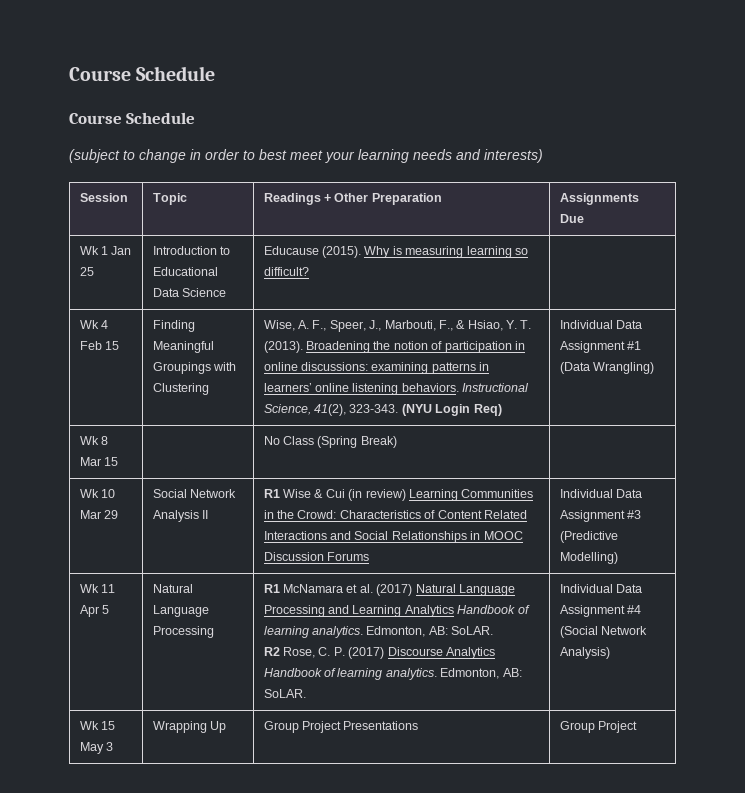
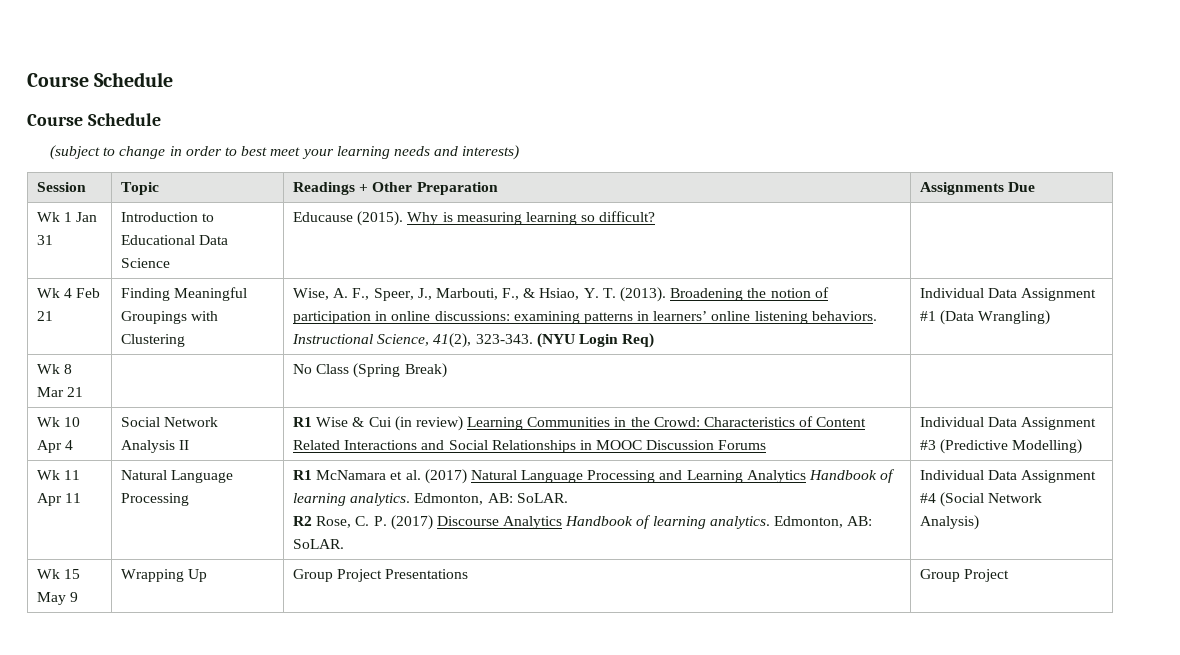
- Wk 1 Jan 25 | Introduction to Educational Data Science | Educause (2015). Why is measuring learning so difficult? |
+ Wk 1 Jan 31 | Introduction to Educational Data Science | Educause (2015). Why is measuring learning so difficult? |
- Wk 4 Feb 15
+ Wk 4 Feb 21
- Wk 8 Mar 15 | | No Class (Spring Break) |
+ Wk 8 Mar 21 | | No Class (Spring Break) |
- Wk 10 Mar 29 | Social Network Analysis II | R1 Wise & Cui (in review) Learning Communities in the Crowd: Characteristics of Content Related Interactions and Social Relationships in MOOC Discussion Forums | Individual Data Assignment #3 (Predictive Modelling)
+ Wk 10 Apr 4 | Social Network Analysis II | R1 Wise & Cui (in review) Learning Communities in the Crowd: Characteristics of Content Related Interactions and Social Relationships in MOOC Discussion Forums | Individual Data Assignment #3 (Predictive Modelling)
- Wk 11 Apr 5
+ Wk 11 Apr 11
- Wk 15 May 3 | Wrapping Up | Group Project Presentations | Group Project
+ Wk 15 May 9 | Wrapping Up | Group Project Presentations | Group Project

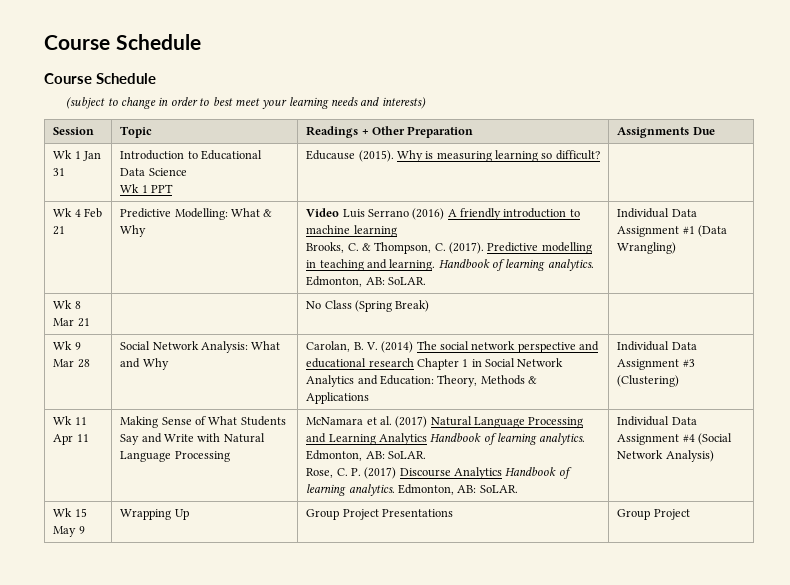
- Wk 1 Jan 31 | Introduction to Educational Data Science | Educause (2015). Why is measuring learning so difficult? |
+ Wk 1 Jan 31 | Introduction to Educational Data Science
+ Wk 1 PPT | Educause (2015). Why is measuring learning so difficult? |
- Finding Meaningful Groupings with Clustering | Wise, A. F., Speer, J., Marbouti, F., & Hsiao, Y. T. (2013). Broadening the notion of participation in online discussions: examining patterns in learners’ online listening behaviors. Instructional Science, 41(2), 323-343. (NYU Login Req)
+ Predictive Modelling: What & Why | Video Luis Serrano (2016) A friendly introduction to machine learning
+ Brooks, C. & Thompson, C. (2017). Predictive modelling in teaching and learning. Handbook of learning analytics. Edmonton, AB: SoLAR.
- Wk 10 Apr 4 | Social Network Analysis II | R1 Wise & Cui (in review) Learning Communities in the Crowd: Characteristics of Content Related Interactions and Social Relationships in MOOC Discussion Forums | Individual Data Assignment #3 (Predictive Modelling)
+ Wk 9 Mar 28 | Social Network Analysis: What and Why | Carolan, B. V. (2014) The social network perspective and educational research Chapter 1 in Social Network Analytics and Education: Theory, Methods & Applications | Individual Data Assignment #3 (Clustering)
- Wk 11 Apr 11 | Natural Language Processing
+ Wk 11 Apr 11 | Making Sense of What Students Say and Write with Natural Language Processing
- R1 McNamara et al. (2017) Natural Language Processing and Learning Analytics Handbook of learning analytics.
+ McNamara et al. (2017) Natural Language Processing and Learning Analytics Handbook of learning analytics.
- R2 Rose, C. P. (2017) Discourse Analytics Handbook of learning analytics.
+ Rose, C. P. (2017) Discourse Analytics Handbook of learning analytics.

